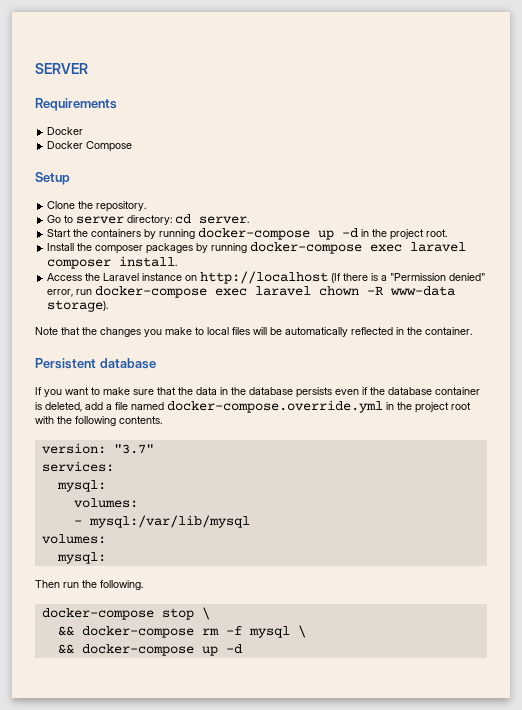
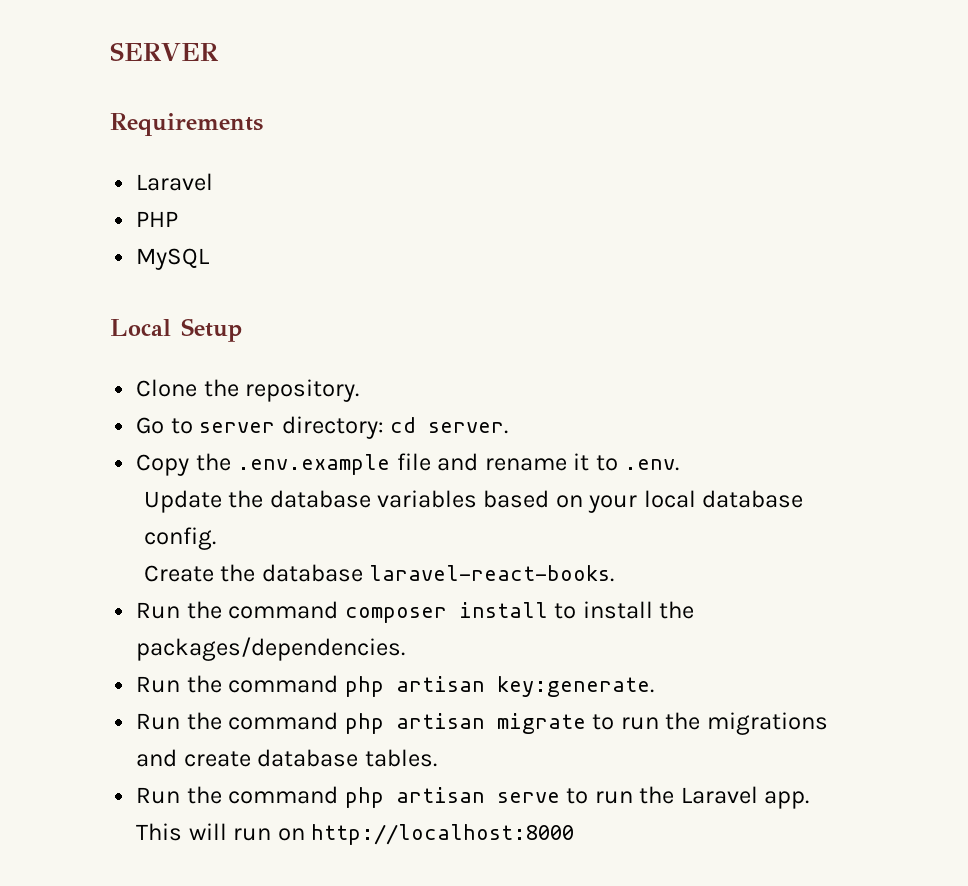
  Requirements
- Docker
- Docker Compose
- Setup
+ Laravel
+ PHP
+ MySQL
+ Local Setup
- Start the containers by running docker-compose up -d in the project root.
- Install the composer packages by running docker-compose exec laravel composer install.
- Access the Laravel instance on http://localhost (If there is a "Permission denied" error, run docker-compose exec laravel chown -R www-data storage).
- Note that the changes you make to local files will be automatically reflected in the container.
- Persistent database
- If you want to make sure that the data in the database persists even if the database container is deleted, add a file named docker-compose.override.yml in the project root with the following contents.
- version: "3.7"
- services:
- mysql:
- volumes:
- - mysql:/var/lib/mysql
- volumes:
- mysql:
- Then run the following.
- docker-compose stop \
- && docker-compose rm -f mysql \
- && docker-compose up -d
+ Copy the .env.example file and rename it to .env.
+ Update the database variables based on your local database config.
+ Create the database laravel-react-books.
+ Run the command composer install to install the packages/dependencies.
+ Run the command php artisan key:generate.
+ Run the command php artisan migrate to run the migrations and create database tables.
+ Run the command php artisan serve to run the Laravel app. This will run on http://localhost:8000

